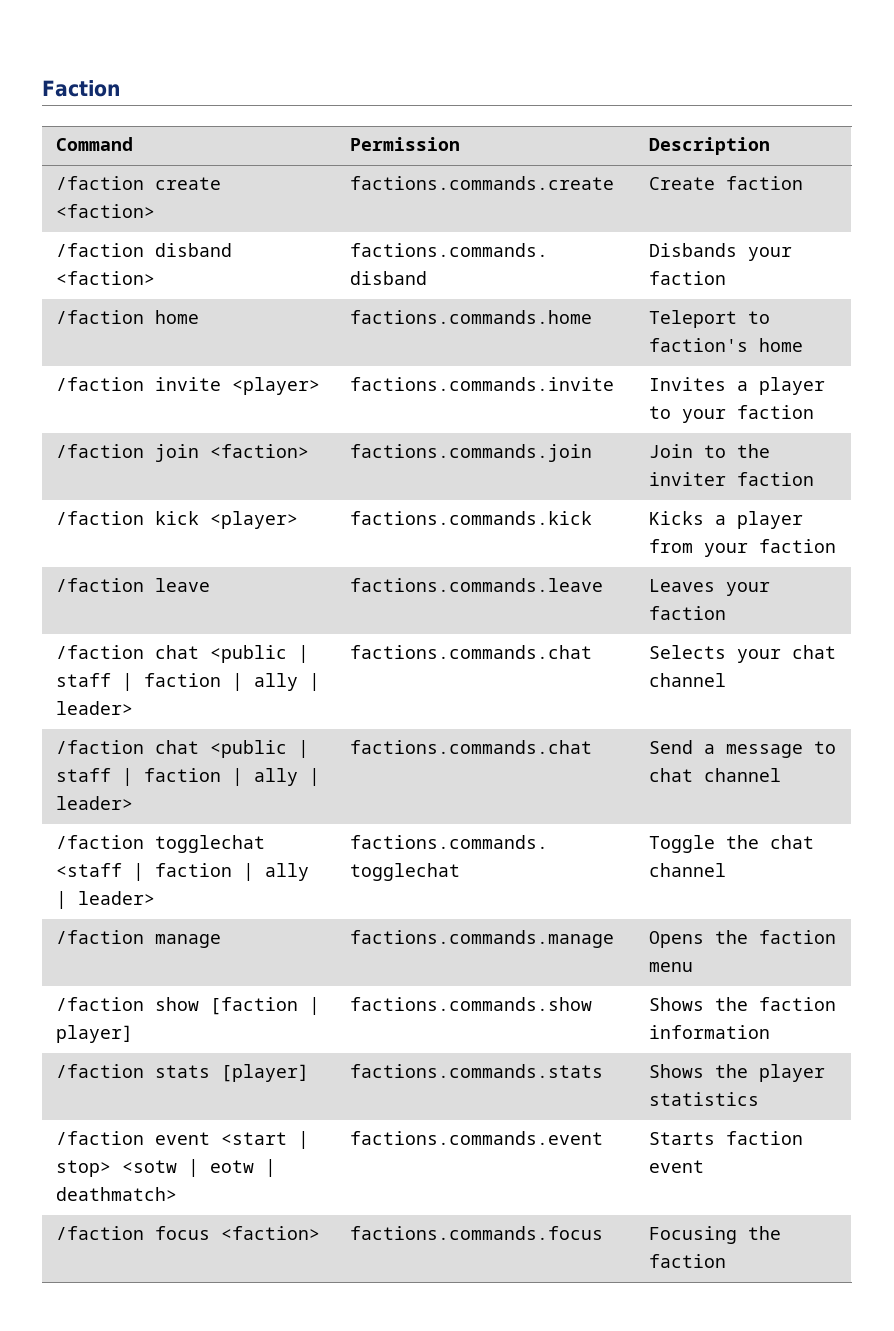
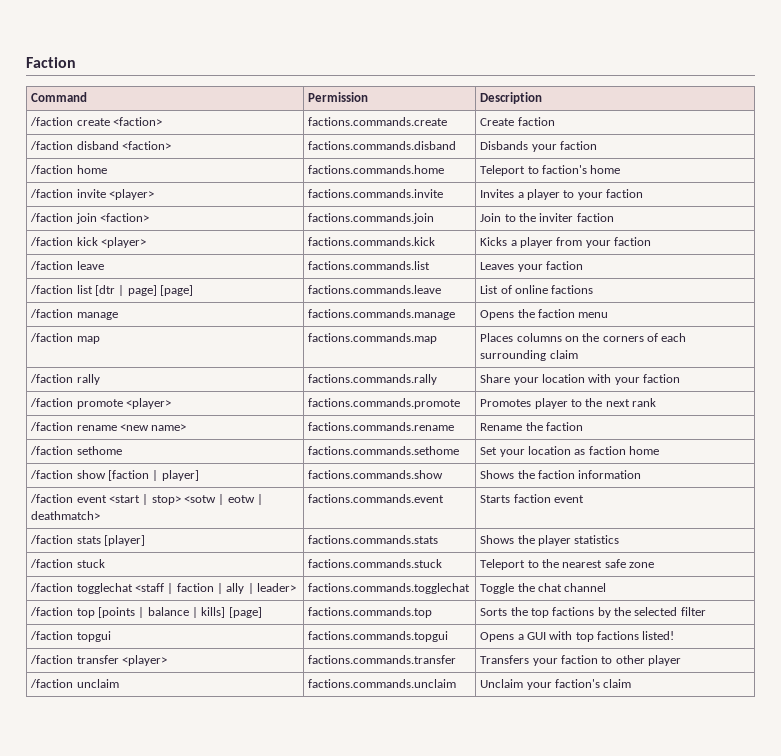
- /faction leave | factions.commands.leave | Leaves your faction
+ /faction leave | factions.commands.list | Leaves your faction
- /faction chat <public | staff | faction | ally | leader> | factions.commands.chat | Selects your chat channel
- /faction chat <public | staff | faction | ally | leader> | factions.commands.chat | Send a message to chat channel
+ /faction list [dtr | page] [page] | factions.commands.leave | List of online factions
+ /faction manage | factions.commands.manage | Opens the faction menu
+ /faction map | factions.commands.map | Places columns on the corners of each surrounding claim
+ /faction rally | factions.commands.rally | Share your location with your faction
+ /faction promote <player> | factions.commands.promote | Promotes player to the next rank
+ /faction rename <new name> | factions.commands.rename | Rename the faction
+ /faction sethome | factions.commands.sethome | Set your location as faction home
+ /faction show [faction | player] | factions.commands.show | Shows the faction information
+ /faction event <start | stop> <sotw | eotw | deathmatch> | factions.commands.event | Starts faction event
+ /faction stats [player] | factions.commands.stats | Shows the player statistics
+ /faction stuck | factions.commands.stuck | Teleport to the nearest safe zone
- /faction manage | factions.commands.manage | Opens the faction menu
- /faction show [faction | player] | factions.commands.show | Shows the faction information
- /faction stats [player] | factions.commands.stats | Shows the player statistics
- /faction event <start | stop> <sotw | eotw | deathmatch> | factions.commands.event | Starts faction event
- /faction focus <faction> | factions.commands.focus | Focusing the faction
+ /faction top [points | balance | kills] [page] | factions.commands.top | Sorts the top factions by the selected filter
+ /faction topgui | factions.commands.topgui | Opens a GUI with top factions listed!
+ /faction transfer <player> | factions.commands.transfer | Transfers your faction to other player
+ /faction unclaim | factions.commands.unclaim | Unclaim your faction's claim

